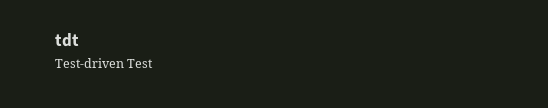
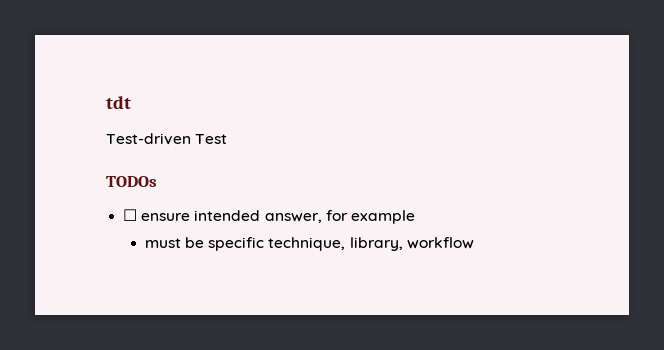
+ TODOs
+ ☐ ensure intended answer, for example
+ must be specific technique, library, workflow

